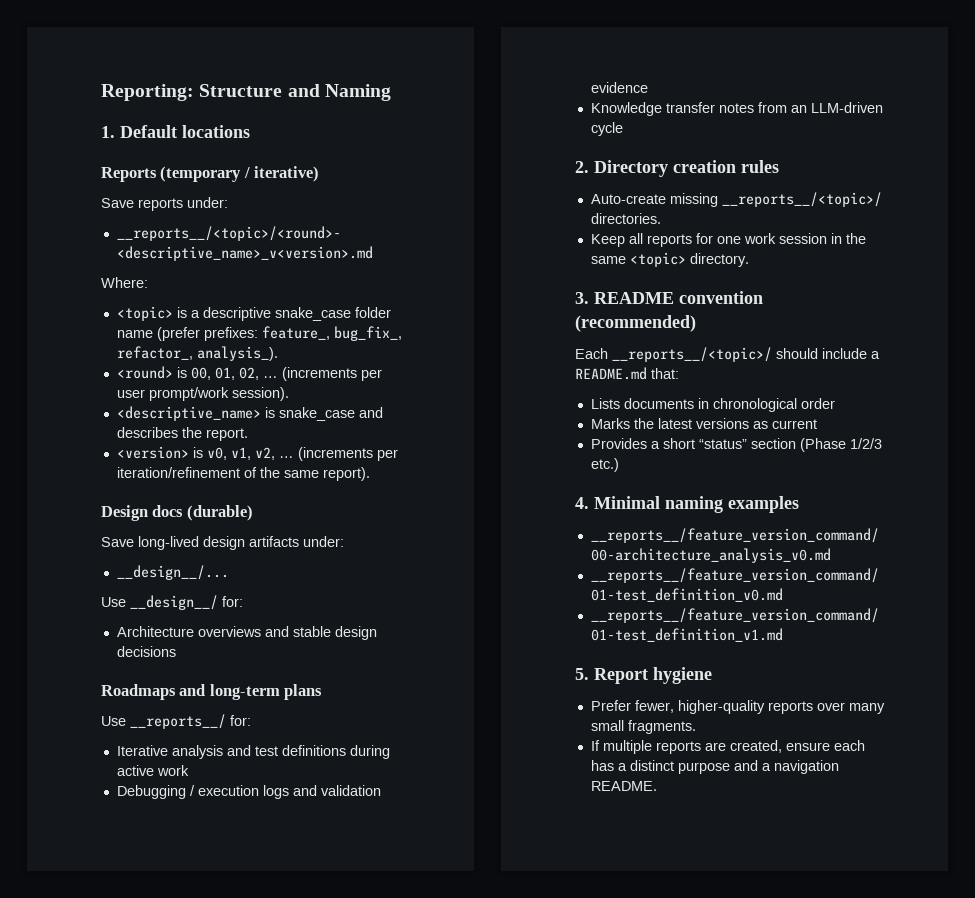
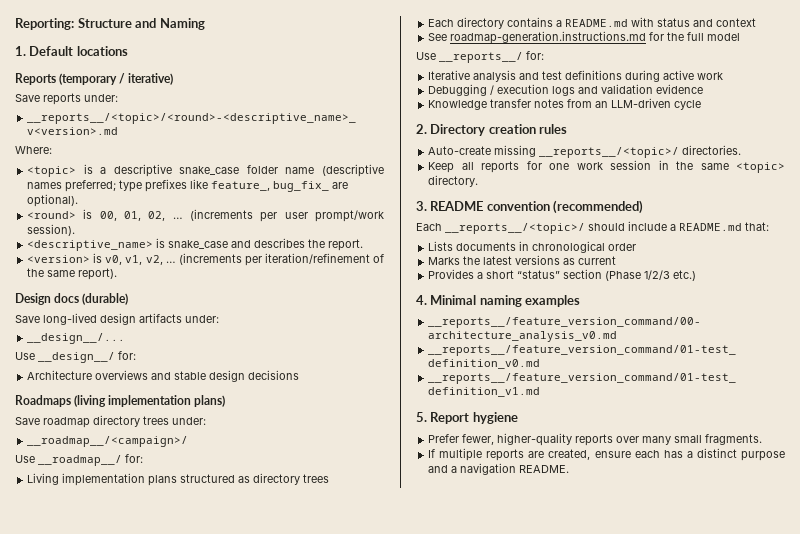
- <topic> is a descriptive snake_case folder name (prefer prefixes: feature_, bug_fix_, refactor_, analysis_).
+ <topic> is a descriptive snake_case folder name (descriptive names preferred; type prefixes like feature_, bug_fix_ are optional).
- Roadmaps and long-term plans
+ Roadmaps (living implementation plans)
+ Save roadmap directory trees under:
+ __roadmap__/<campaign>/
+ Use __roadmap__/ for:
+ Living implementation plans structured as directory trees
+ Each directory contains a README.md with status and context
+ See roadmap-generation.instructions.md for the full model

